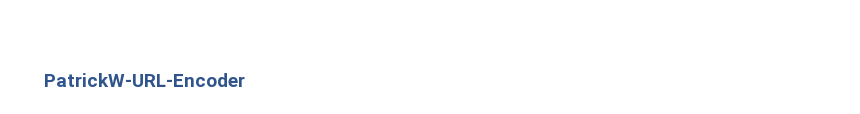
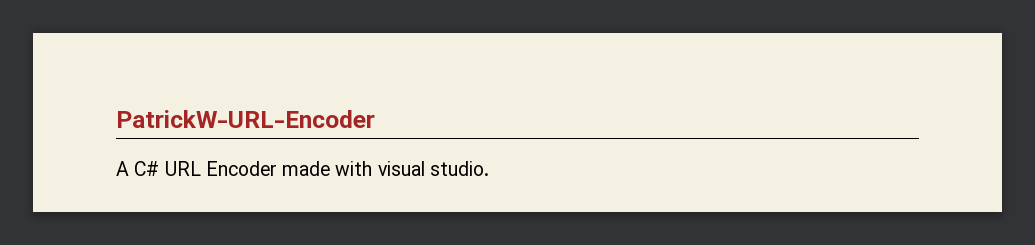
+ A C# URL Encoder made with visual studio.

